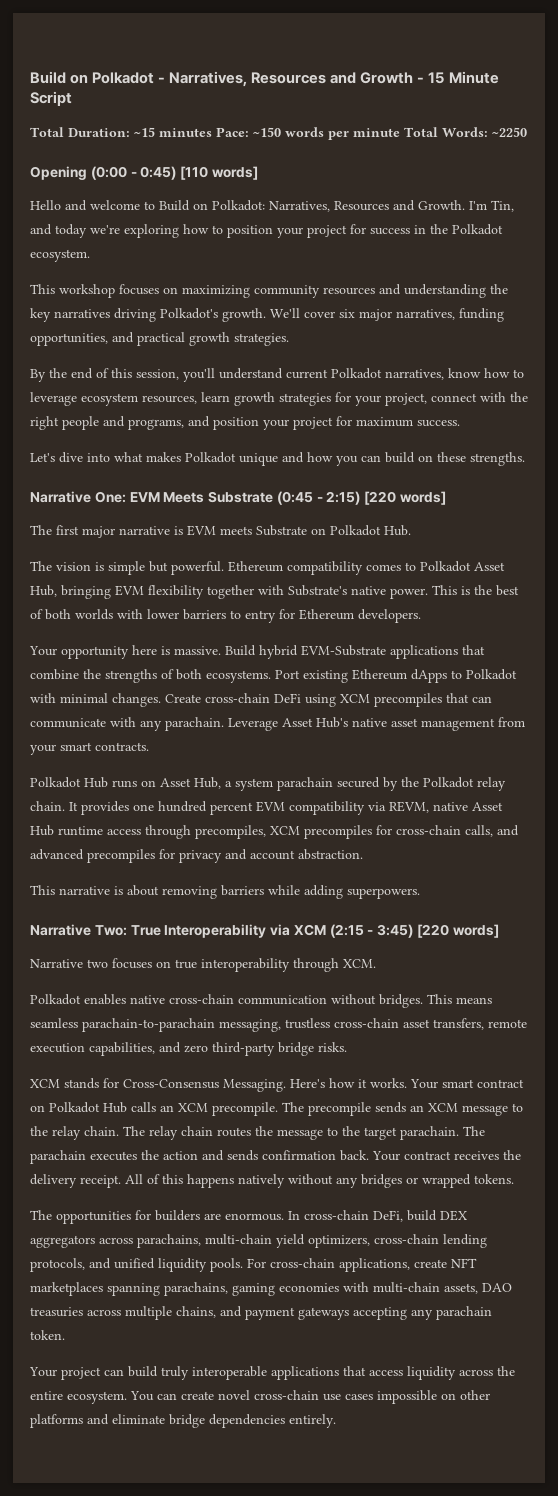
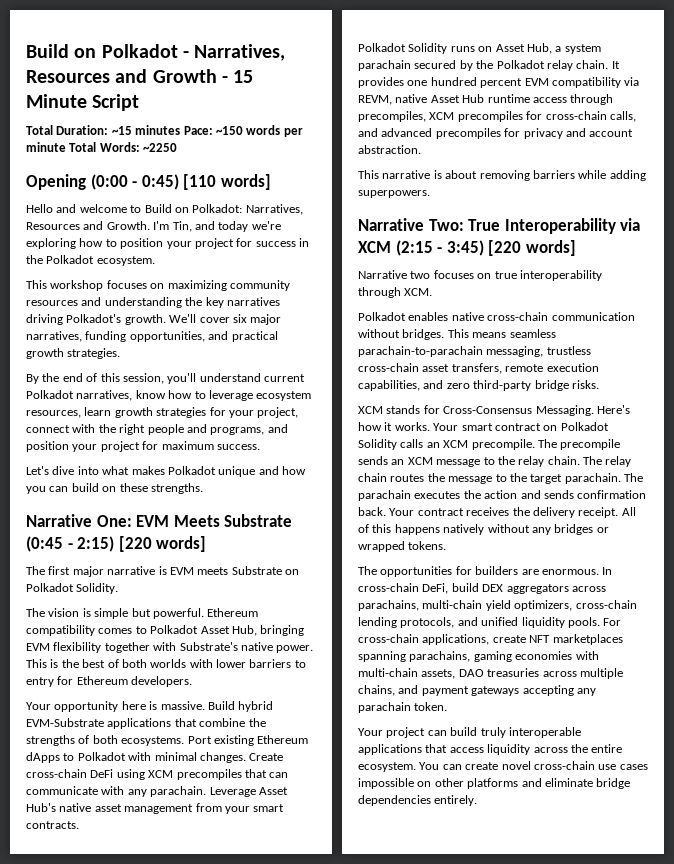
- The first major narrative is EVM meets Substrate on Polkadot Hub.
+ The first major narrative is EVM meets Substrate on Polkadot Solidity.
- Polkadot Hub runs on Asset Hub, a system parachain secured by the Polkadot relay chain.
+ Polkadot Solidity runs on Asset Hub, a system parachain secured by the Polkadot relay chain.
- Your smart contract on Polkadot Hub calls an XCM precompile.
+ Your smart contract on Polkadot Solidity calls an XCM precompile.

